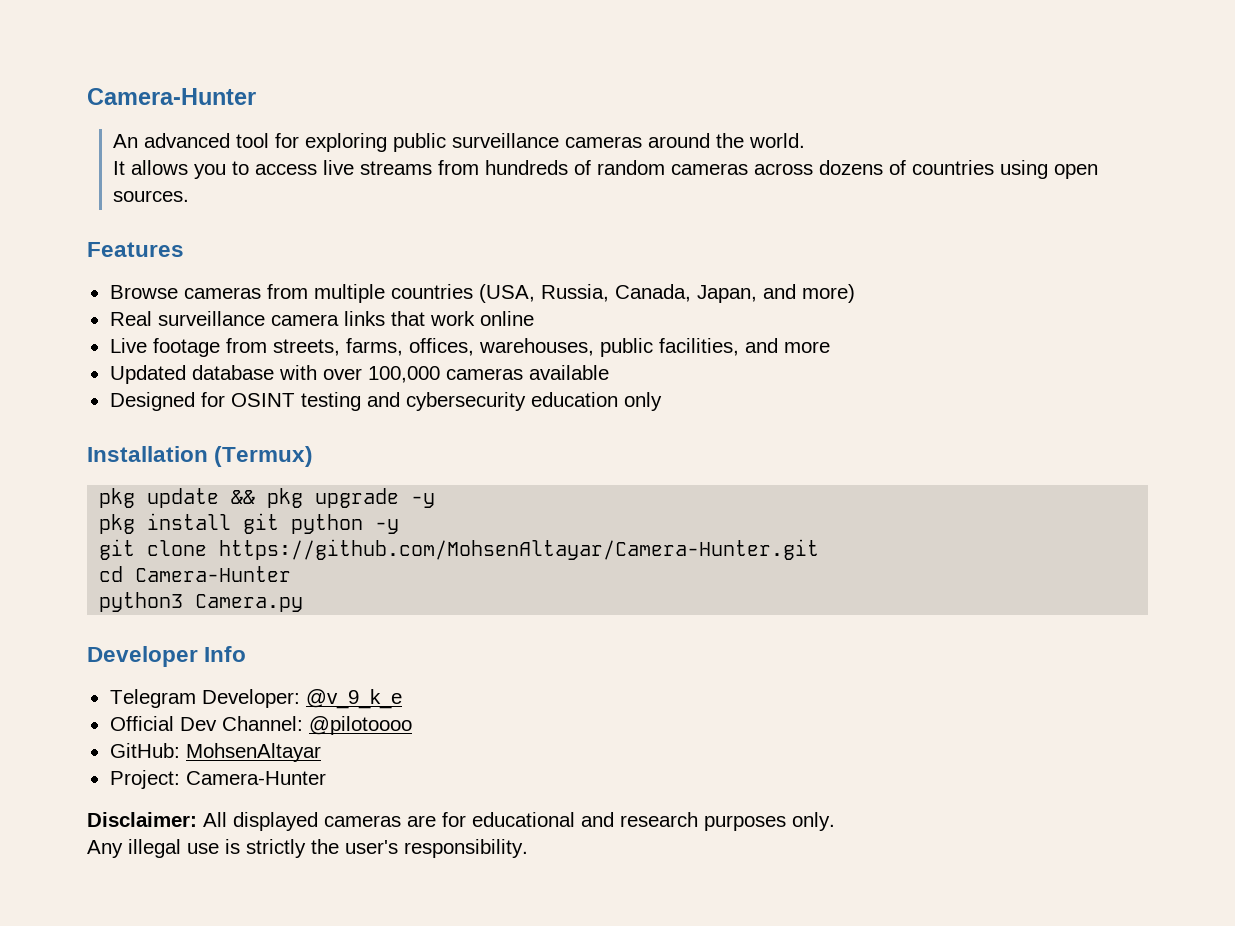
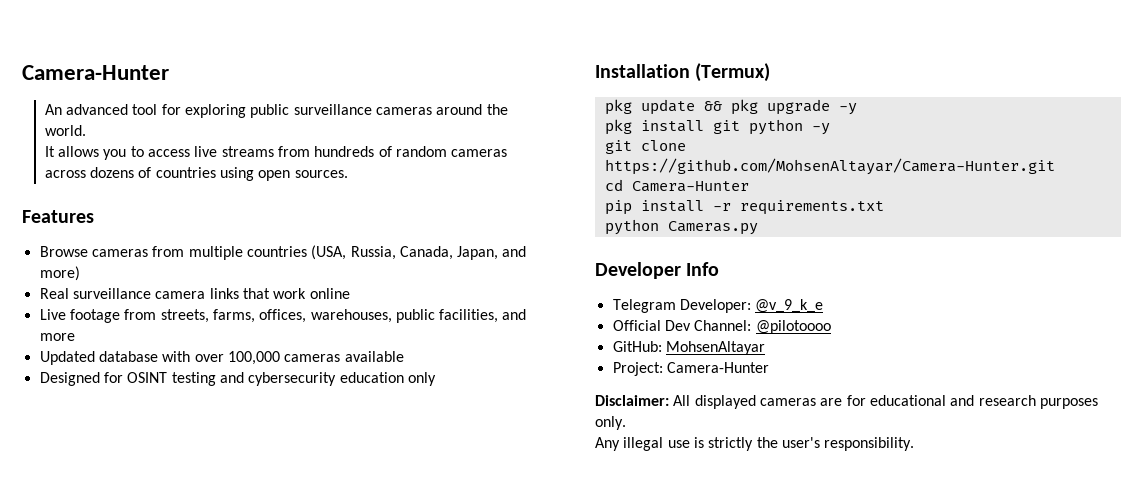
- python3 Camera.py
+ pip install -r requirements.txt
+ python Cameras.py

